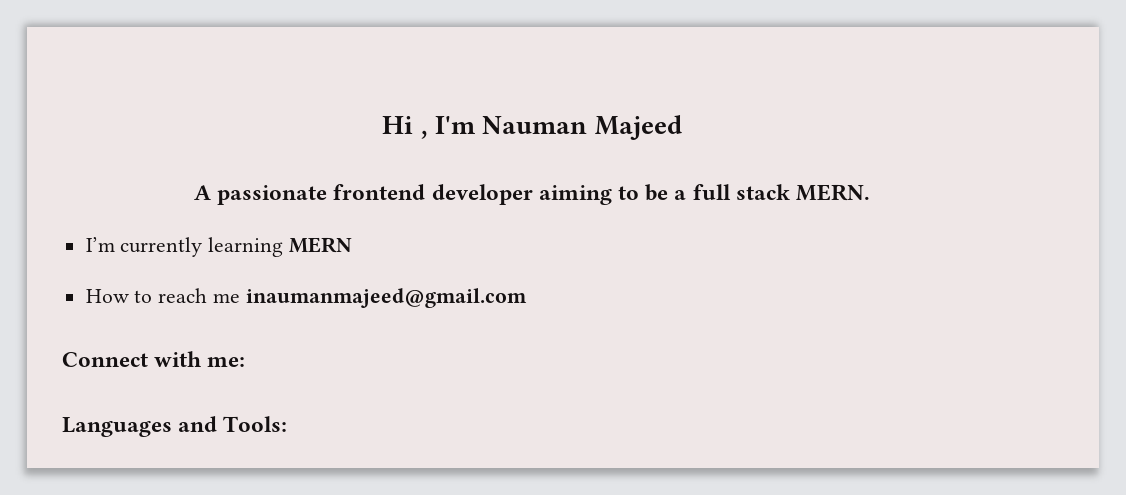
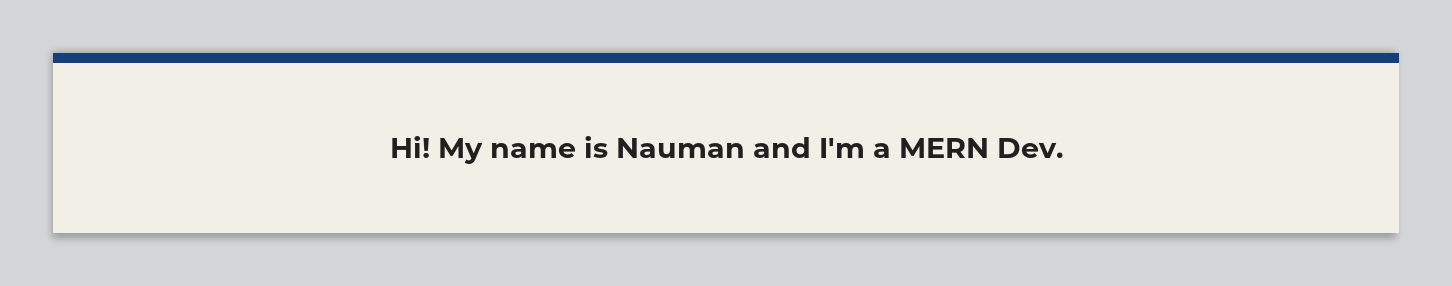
- Hi , I'm Nauman Majeed
- A passionate frontend developer aiming to be a full stack MERN.
- I’m currently learning MERN
- How to reach me inaumanmajeed@gmail.com
- Connect with me:
- Languages and Tools:
+ Hi! My name is Nauman and I'm a MERN Dev.

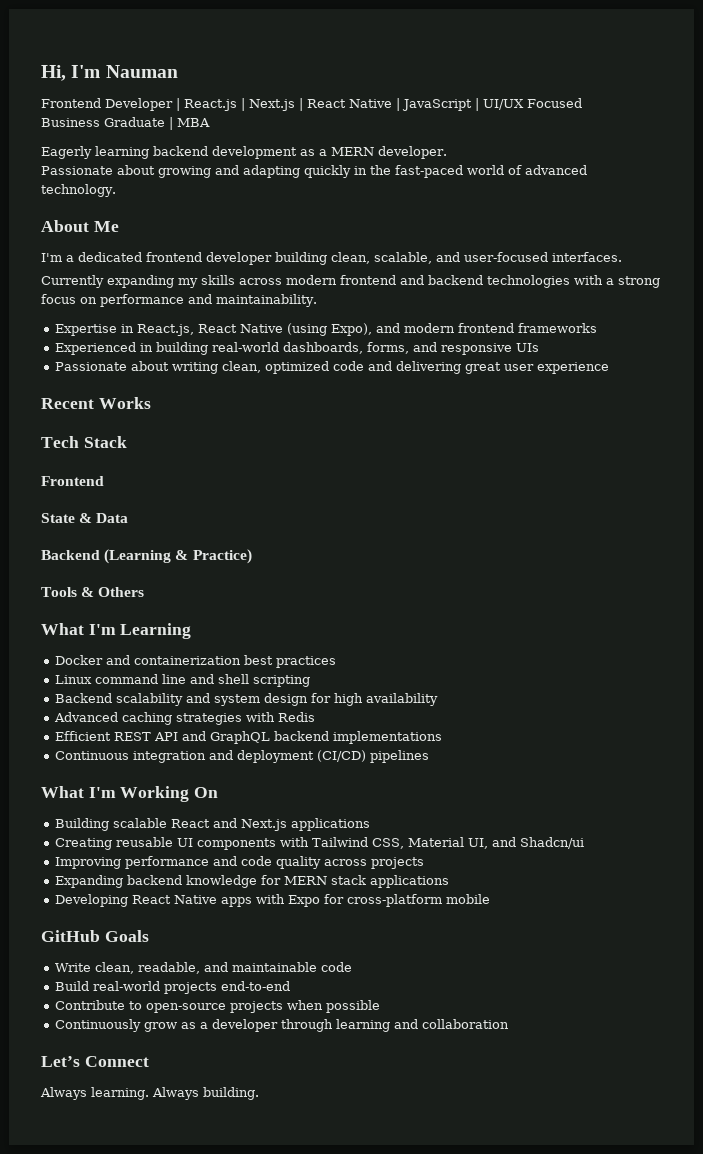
- Hi! My name is Nauman and I'm a MERN Dev.
+ Hi, I'm Nauman
+ Frontend Developer | React.js | Next.js | React Native | JavaScript | UI/UX Focused
+ Business Graduate | MBA
+ Eagerly learning backend development as a MERN developer.
+ Passionate about growing and adapting quickly in the fast-paced world of advanced technology.
+ About Me
+ I'm a dedicated frontend developer building clean, scalable, and user-focused interfaces.
+ Currently expanding my skills across modern frontend and backend technologies with a strong focus on performance and maintainability.
+ Expertise in React.js, React Native (using Expo), and modern frontend frameworks
+ Experienced in building real-world dashboards, forms, and responsive UIs
+ Passionate about writing clean, optimized code and delivering great user experience
+ Recent Works
+ Tech Stack
+ Frontend
+ State & Data
+ Backend (Learning & Practice)
+ Tools & Others
+ What I'm Learning
+ Docker and containerization best practices
+ Linux command line and shell scripting
+ Backend scalability and system design for high availability
+ Advanced caching strategies with Redis
+ Efficient REST API and GraphQL backend implementations
+ Continuous integration and deployment (CI/CD) pipelines
+ What I'm Working On
+ Building scalable React and Next.js applications
+ Creating reusable UI components with Tailwind CSS, Material UI, and Shadcn/ui
+ Improving performance and code quality across projects
+ Expanding backend knowledge for MERN stack applications
+ Developing React Native apps with Expo for cross-platform mobile
+ GitHub Goals
+ Write clean, readable, and maintainable code
+ Build real-world projects end-to-end
+ Contribute to open-source projects when possible
+ Continuously grow as a developer through learning and collaboration
+ Let’s Connect
+ Always learning. Always building.

